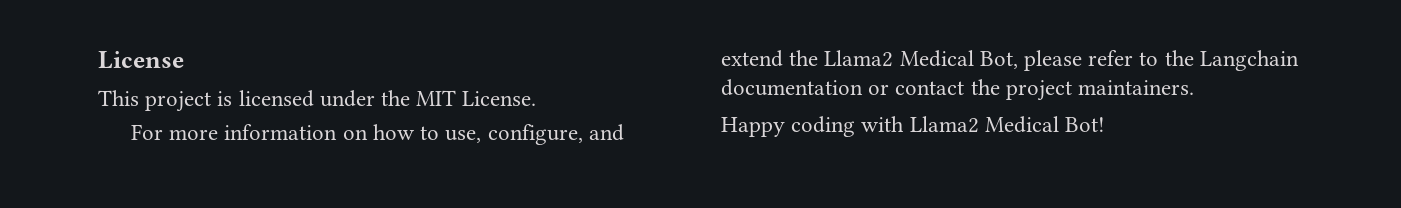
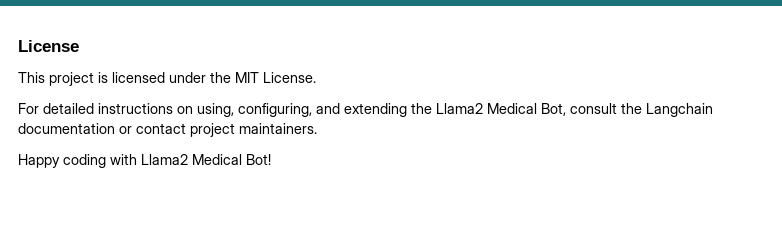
- For more information on how to use, configure, and extend the Llama2 Medical Bot, please refer to the Langchain documentation or contact the project maintainers.
+ For detailed instructions on using, configuring, and extending the Llama2 Medical Bot, consult the Langchain documentation or contact project maintainers.

